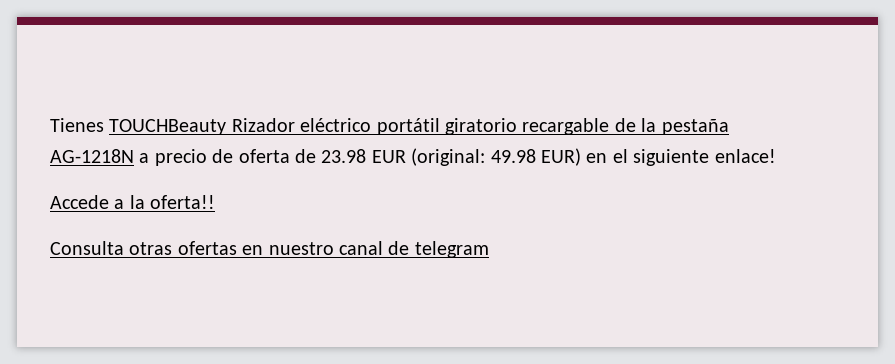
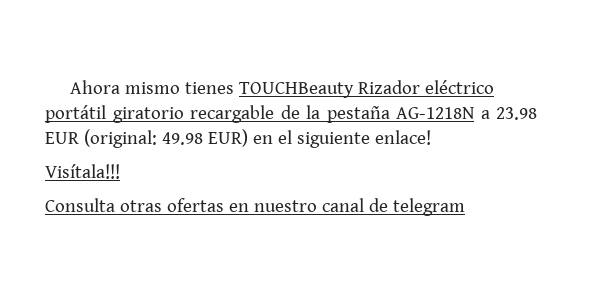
- Tienes TOUCHBeauty Rizador eléctrico portátil giratorio recargable de la pestaña AG-1218N a precio de oferta de 23.98 EUR (original: 49.98 EUR) en el siguiente enlace!
+ Ahora mismo tienes TOUCHBeauty Rizador eléctrico portátil giratorio recargable de la pestaña AG-1218N a 23.98 EUR (original: 49.98 EUR) en el siguiente enlace!
- Accede a la oferta!!
+ Visítala!!!

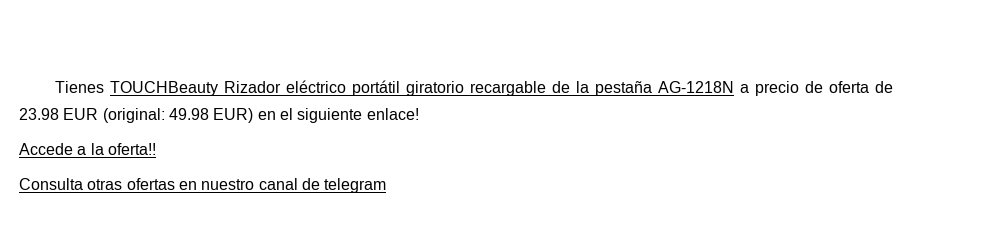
- Ahora mismo tienes TOUCHBeauty Rizador eléctrico portátil giratorio recargable de la pestaña AG-1218N a 23.98 EUR (original: 49.98 EUR) en el siguiente enlace!
+ Tienes TOUCHBeauty Rizador eléctrico portátil giratorio recargable de la pestaña AG-1218N a precio de oferta de 23.98 EUR (original: 49.98 EUR) en el siguiente enlace!
- Visítala!!!
+ Accede a la oferta!!

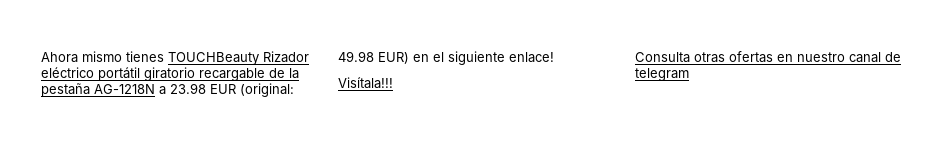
- Tienes TOUCHBeauty Rizador eléctrico portátil giratorio recargable de la pestaña AG-1218N a precio de oferta de 23.98 EUR (original: 49.98 EUR) en el siguiente enlace!
+ Ahora mismo tienes TOUCHBeauty Rizador eléctrico portátil giratorio recargable de la pestaña AG-1218N a 23.98 EUR (original: 49.98 EUR) en el siguiente enlace!
- Accede a la oferta!!
+ Visítala!!!

